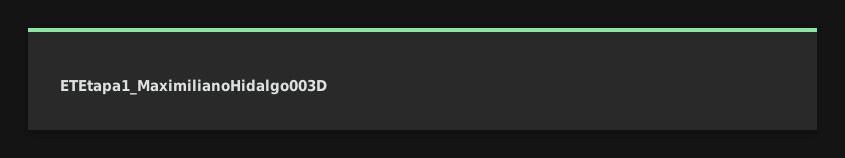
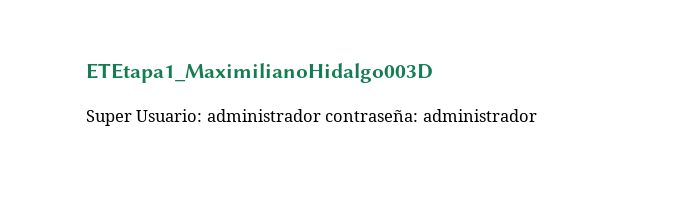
+ Super Usuario: administrador contraseña: administrador

